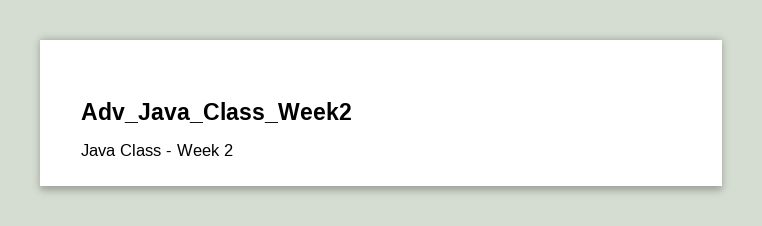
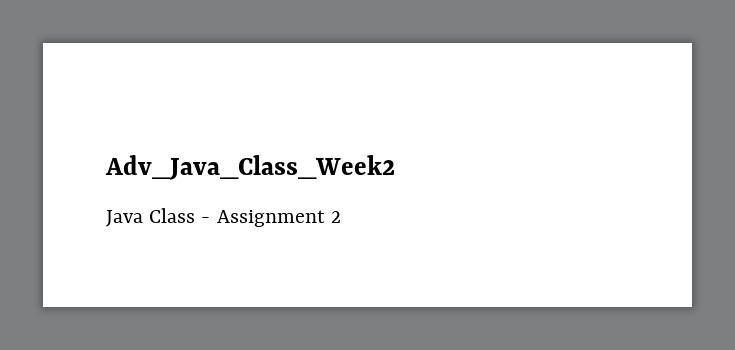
- Java Class - Week 2
+ Java Class - Assignment 2

